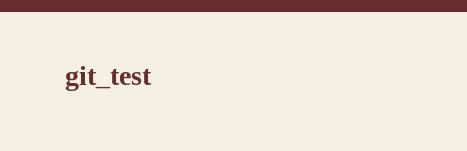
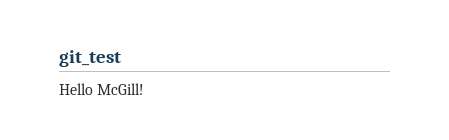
+ Hello McGill!

